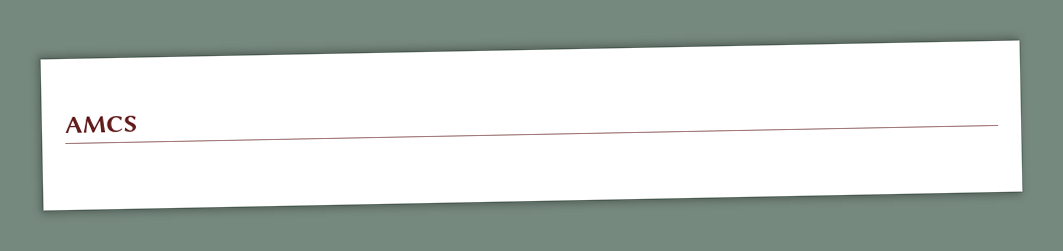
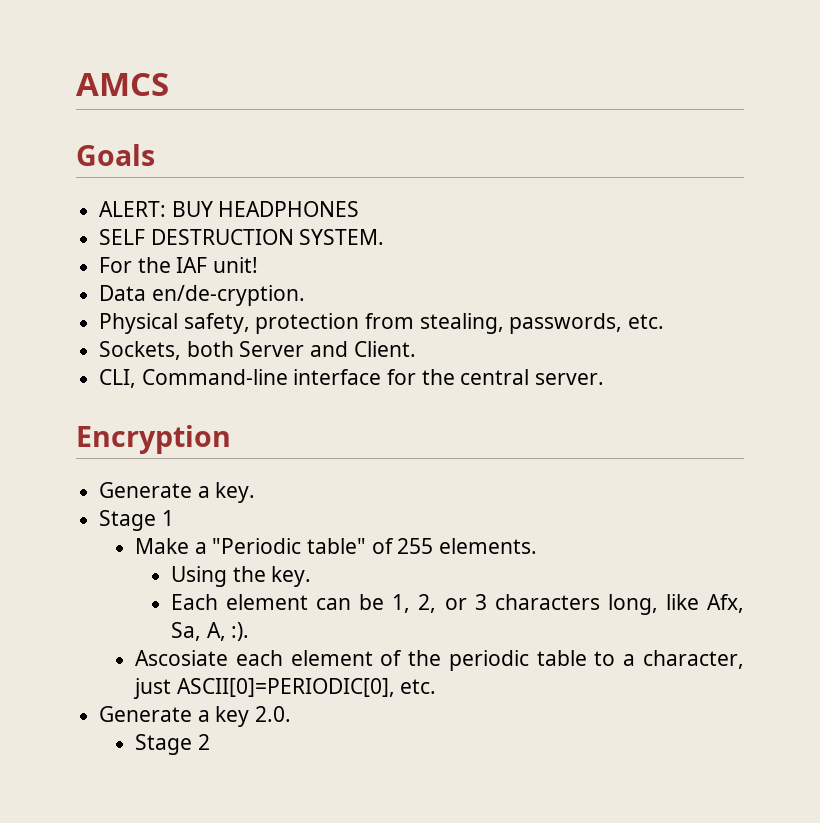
+ Goals
+ ALERT: BUY HEADPHONES
+ SELF DESTRUCTION SYSTEM.
+ For the IAF unit!
+ Data en/de-cryption.
+ Physical safety, protection from stealing, passwords, etc.
+ Sockets, both Server and Client.
+ CLI, Command-line interface for the central server.
+ Encryption
+ Generate a key.
+ Stage 1
+ Make a "Periodic table" of 255 elements.
+ Using the key.
+ Each element can be 1, 2, or 3 characters long, like Afx, Sa, A, :).
+ Ascosiate each element of the periodic table to a character, just ASCII[0]=PERIODIC[0], etc.
+ Generate a key 2.0.
+ Stage 2

